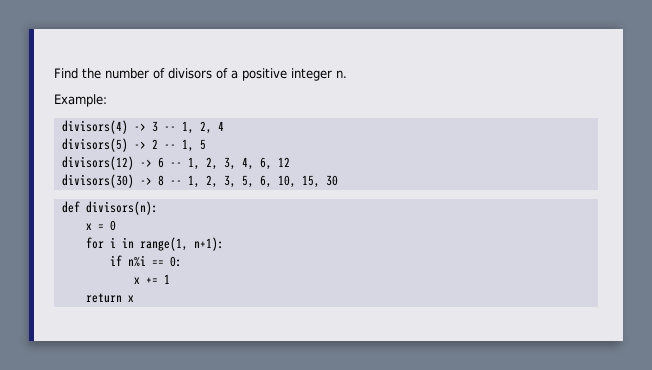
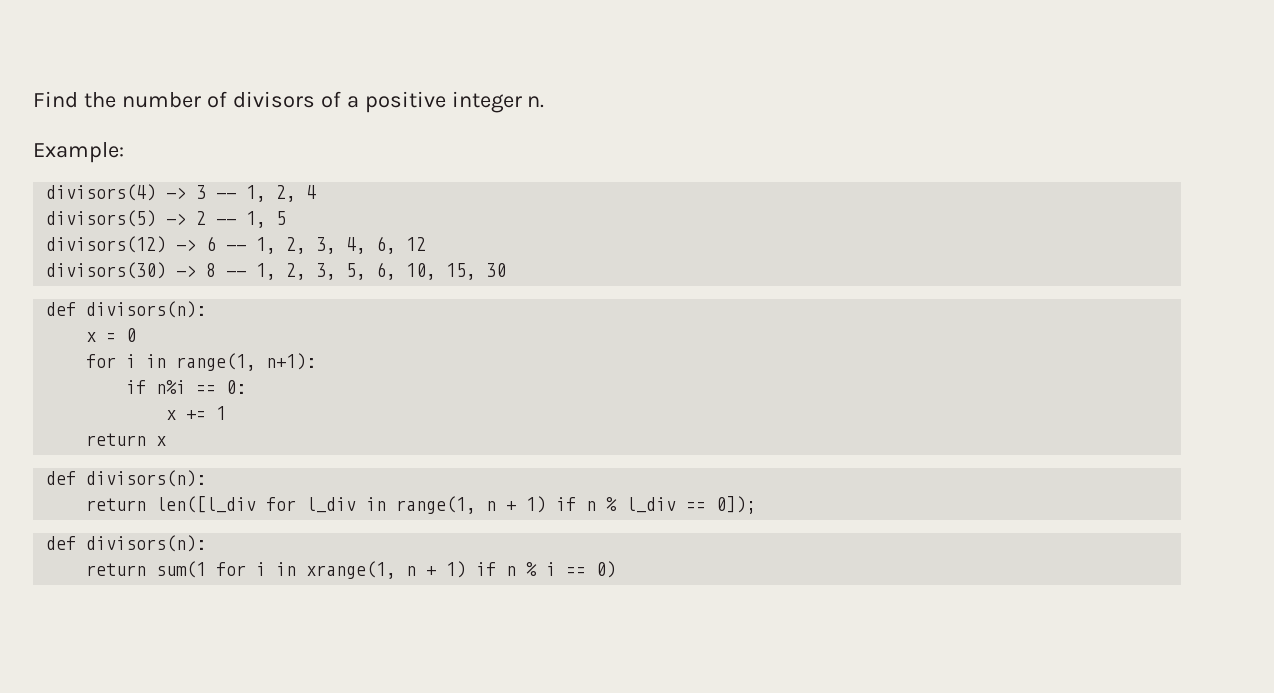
  return x
+ def divisors(n):
+ return len([l_div for l_div in range(1, n + 1) if n % l_div == 0]);
+ def divisors(n):
+ return sum(1 for i in xrange(1, n + 1) if n % i == 0)

